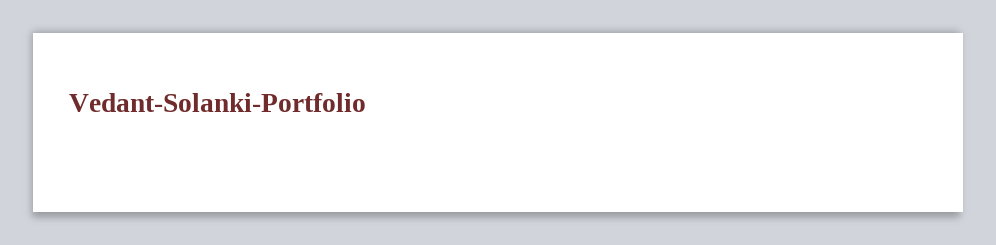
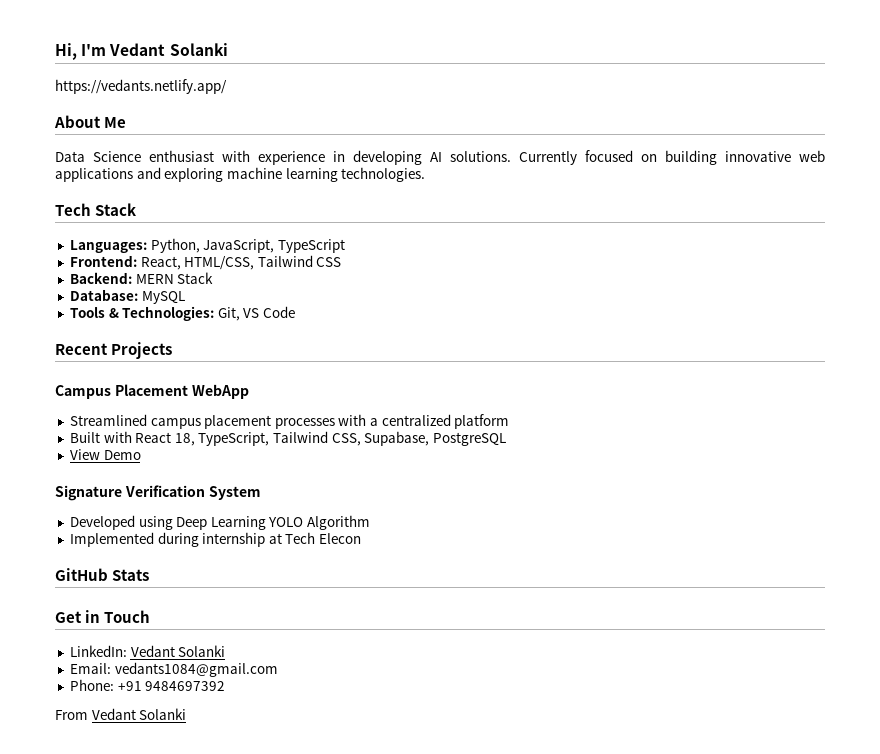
- Vedant-Solanki-Portfolio
+ Hi, I'm Vedant Solanki
+ https://vedants.netlify.app/
+ About Me
+ Data Science enthusiast with experience in developing AI solutions. Currently focused on building innovative web applications and exploring machine learning technologies.
+ Tech Stack
+ Languages: Python, JavaScript, TypeScript
+ Frontend: React, HTML/CSS, Tailwind CSS
+ Backend: MERN Stack
+ Database: MySQL
+ Tools & Technologies: Git, VS Code
+ Recent Projects
+ Campus Placement WebApp
+ Streamlined campus placement processes with a centralized platform
+ Built with React 18, TypeScript, Tailwind CSS, Supabase, PostgreSQL
+ View Demo
+ Signature Verification System
+ Developed using Deep Learning YOLO Algorithm
+ Implemented during internship at Tech Elecon
+ GitHub Stats
+ Get in Touch
+ LinkedIn: Vedant Solanki
+ Email: vedants1084@gmail.com
+ Phone: +91 9484697392
+ From Vedant Solanki

